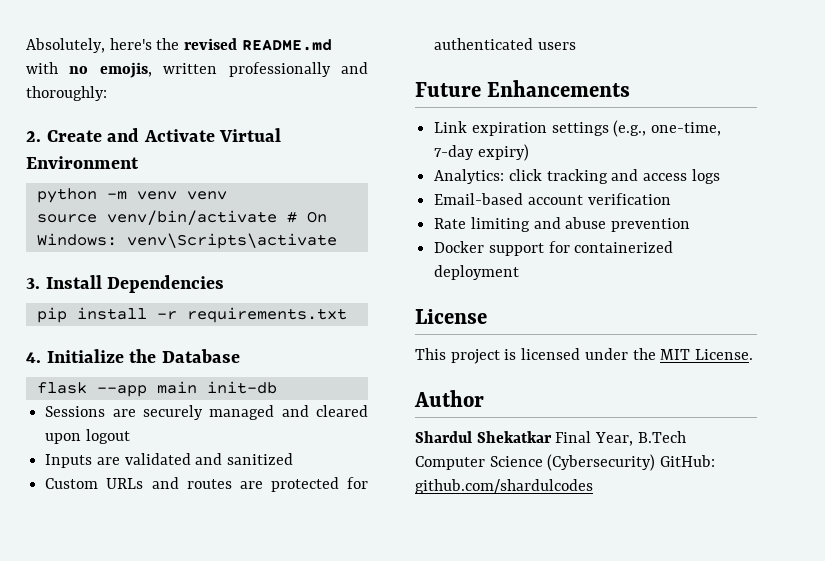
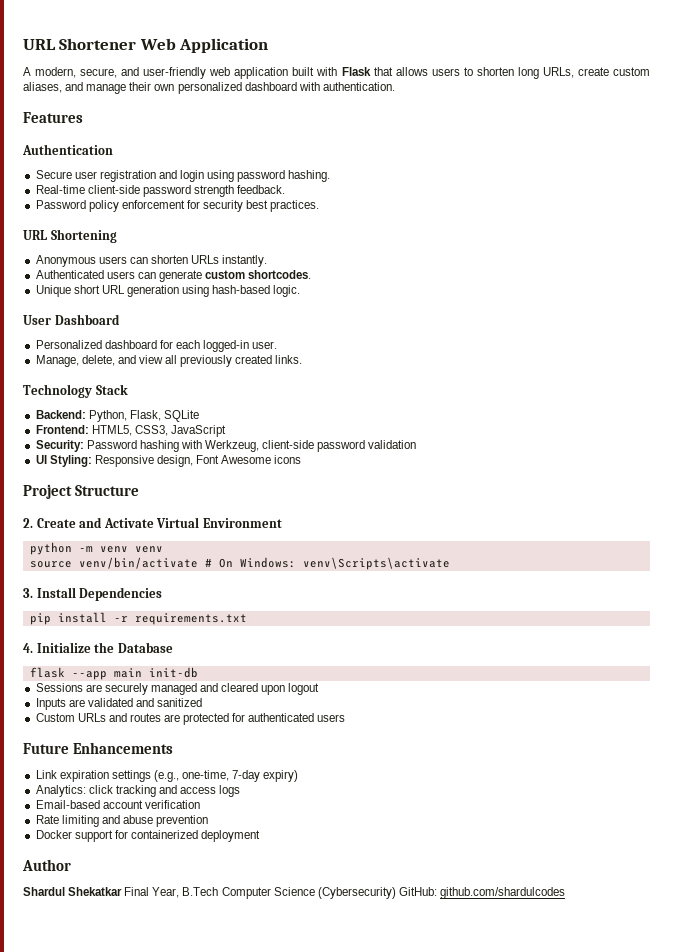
- Absolutely, here's the revised README.md with no emojis, written professionally and thoroughly:
+ URL Shortener Web Application
+ A modern, secure, and user-friendly web application built with Flask that allows users to shorten long URLs, create custom aliases, and manage their own personalized dashboard with authentication.
+ Features
+ Authentication
+ Secure user registration and login using password hashing.
+ Real-time client-side password strength feedback.
+ Password policy enforcement for security best practices.
+ URL Shortening
+ Anonymous users can shorten URLs instantly.
+ Authenticated users can generate custom shortcodes.
+ Unique short URL generation using hash-based logic.
+ User Dashboard
+ Personalized dashboard for each logged-in user.
+ Manage, delete, and view all previously created links.
+ Technology Stack
+ Backend: Python, Flask, SQLite
+ Frontend: HTML5, CSS3, JavaScript
+ Security: Password hashing with Werkzeug, client-side password validation
+ UI Styling: Responsive design, Font Awesome icons
+ Project Structure
- License
- This project is licensed under the MIT License.

